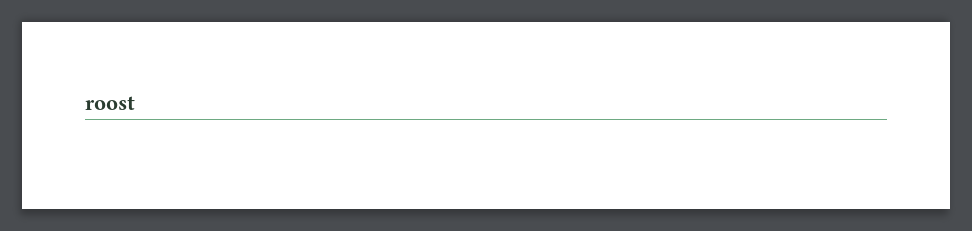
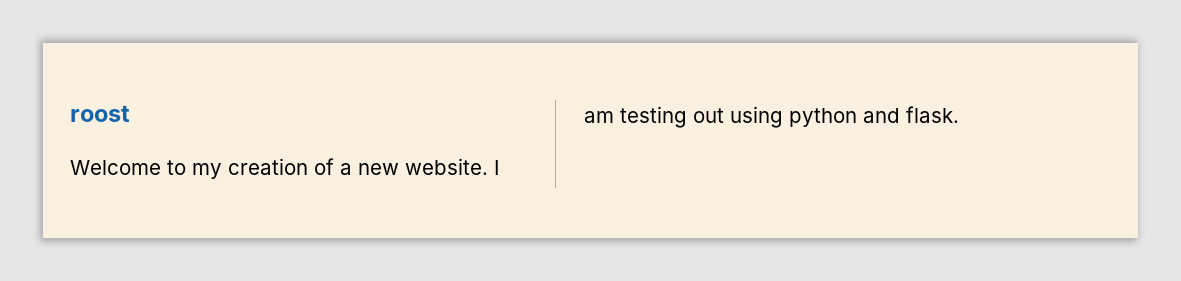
+ Welcome to my creation of a new website. I am testing out using python and flask.

